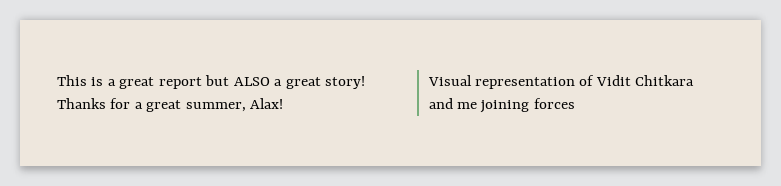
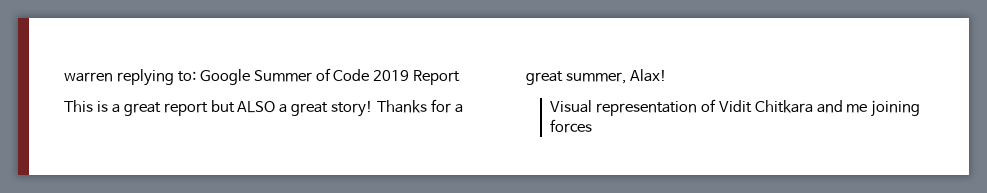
+ warren replying to: Google Summer of Code 2019 Report

